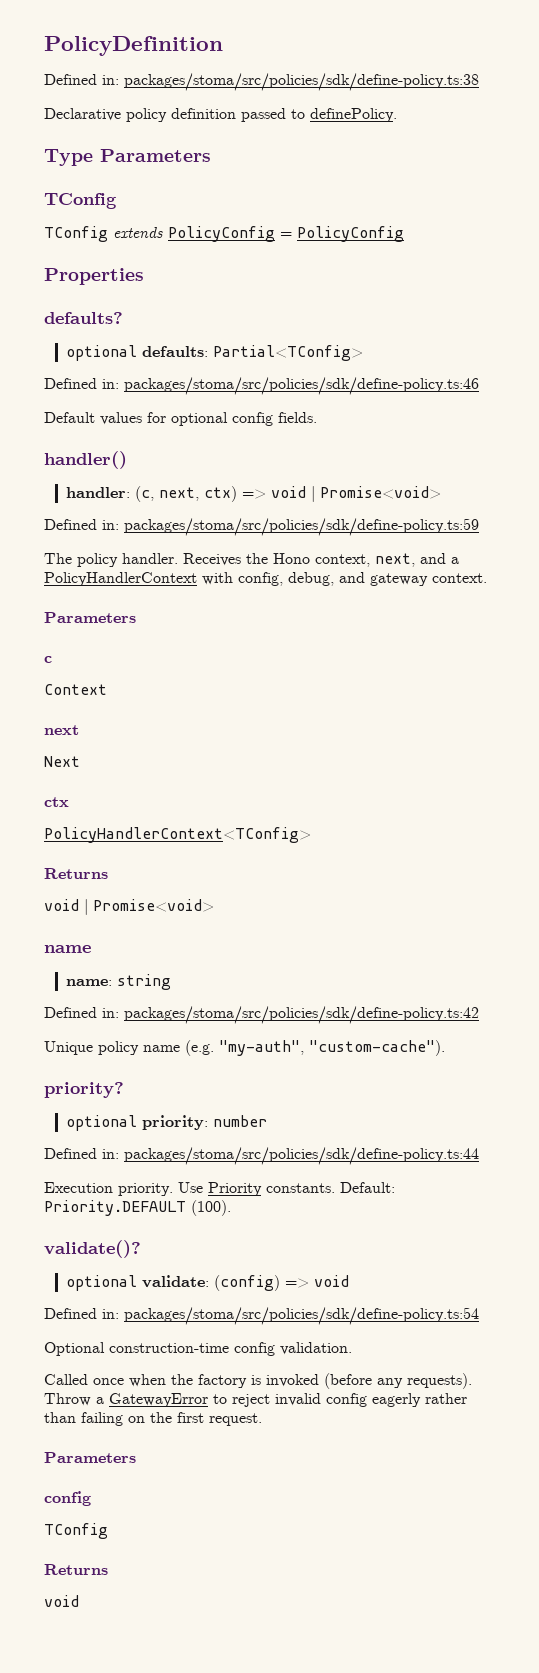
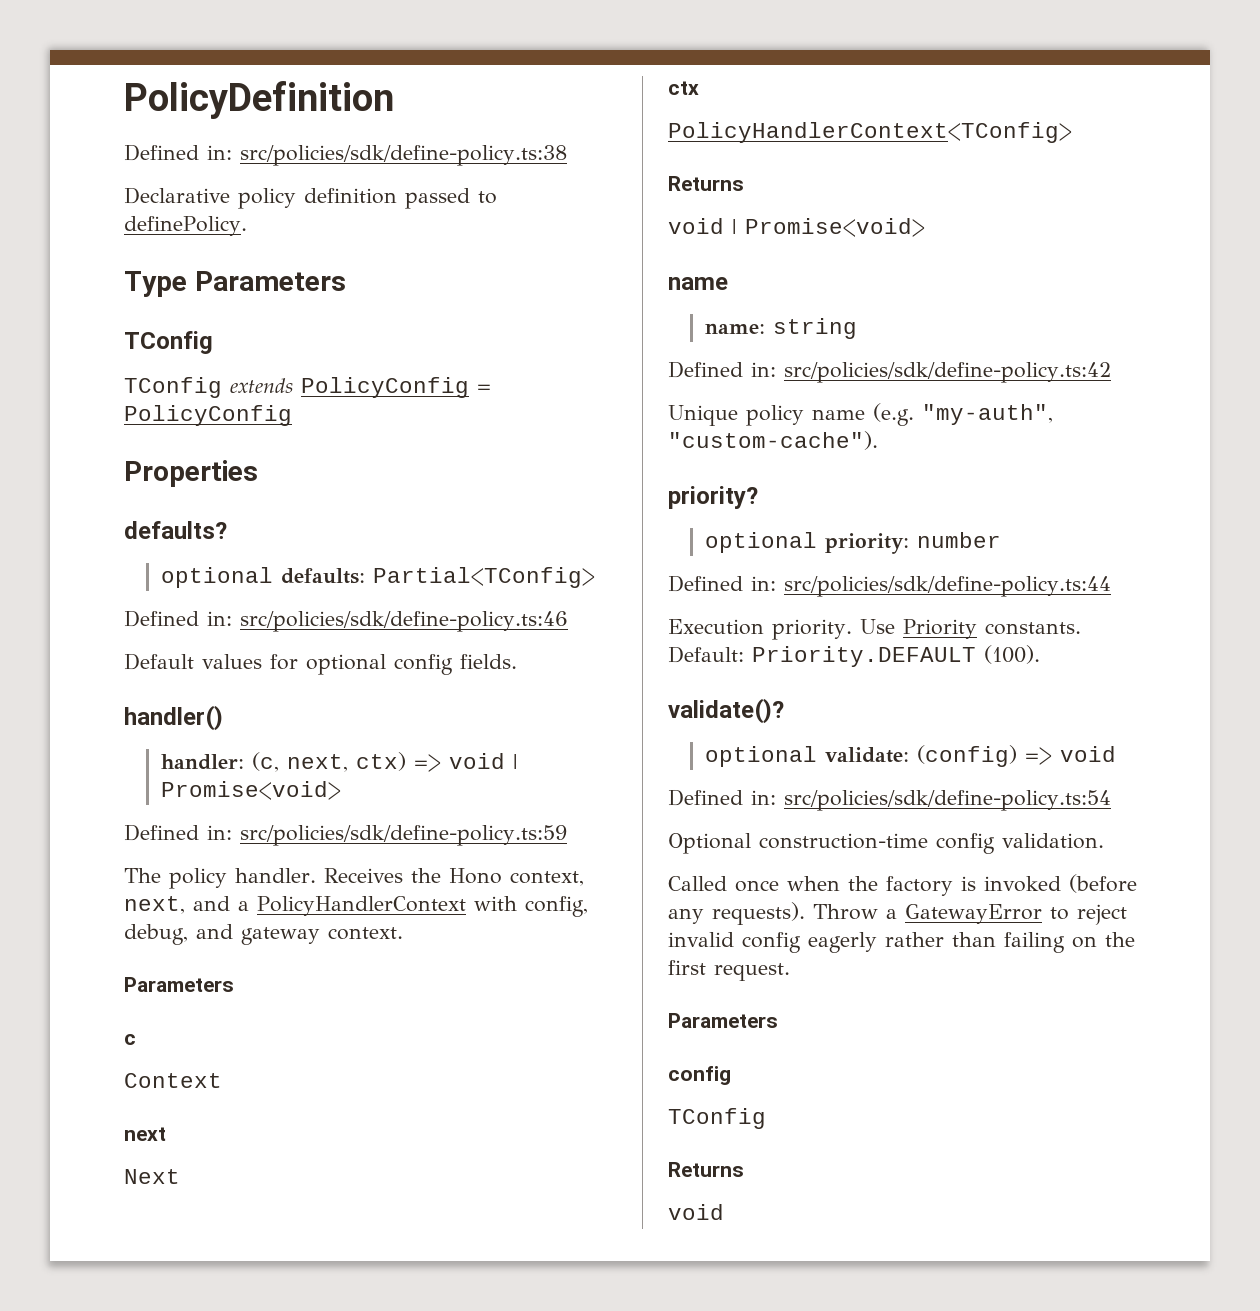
- Defined in: packages/stoma/src/policies/sdk/define-policy.ts:38
+ Defined in: src/policies/sdk/define-policy.ts:38
- Defined in: packages/stoma/src/policies/sdk/define-policy.ts:46
+ Defined in: src/policies/sdk/define-policy.ts:46
- Defined in: packages/stoma/src/policies/sdk/define-policy.ts:59
+ Defined in: src/policies/sdk/define-policy.ts:59
- Defined in: packages/stoma/src/policies/sdk/define-policy.ts:42
+ Defined in: src/policies/sdk/define-policy.ts:42
- Defined in: packages/stoma/src/policies/sdk/define-policy.ts:44
+ Defined in: src/policies/sdk/define-policy.ts:44
- Defined in: packages/stoma/src/policies/sdk/define-policy.ts:54
+ Defined in: src/policies/sdk/define-policy.ts:54

